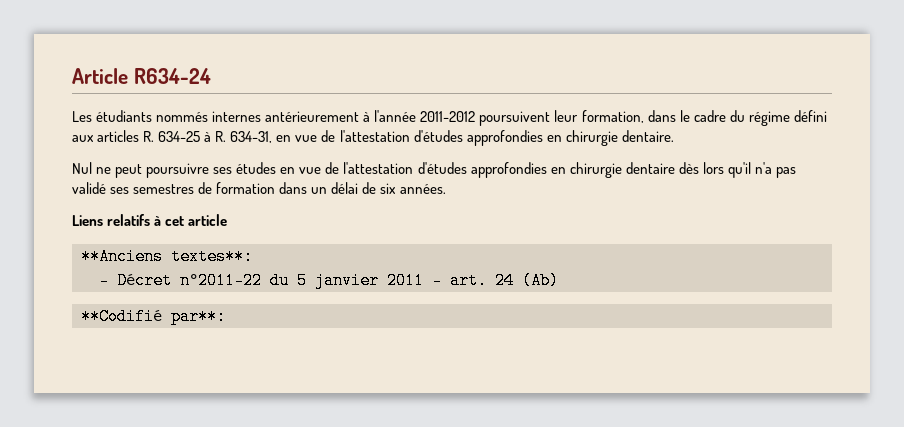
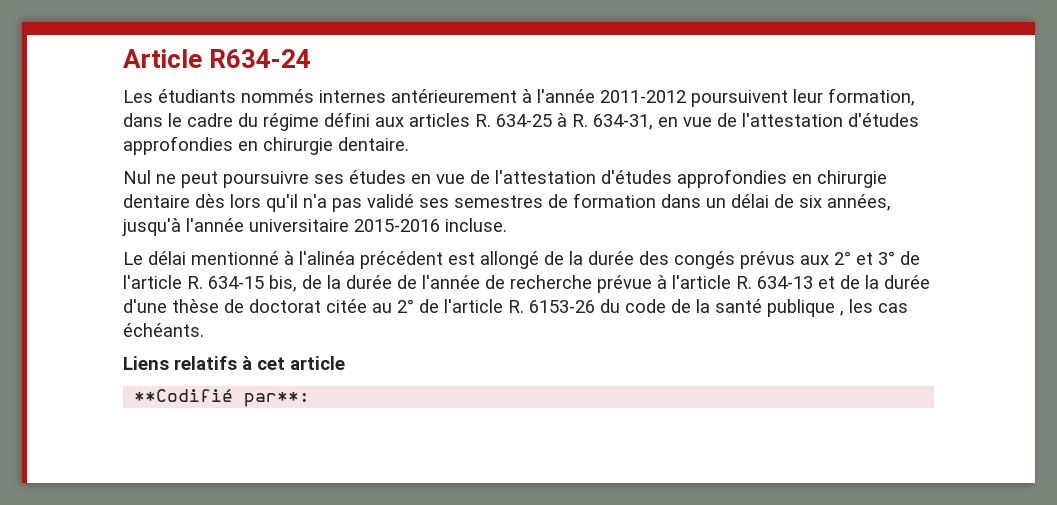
- Nul ne peut poursuivre ses études en vue de l'attestation d'études approfondies en chirurgie dentaire dès lors qu'il n'a pas validé ses semestres de formation dans un délai de six années.
+ Nul ne peut poursuivre ses études en vue de l'attestation d'études approfondies en chirurgie dentaire dès lors qu'il n'a pas validé ses semestres de formation dans un délai de six années, jusqu'à l'année universitaire 2015-2016 incluse.
+ Le délai mentionné à l'alinéa précédent est allongé de la durée des congés prévus aux 2° et 3° de l'article R. 634-15 bis, de la durée de l'année de recherche prévue à l'article R. 634-13 et de la durée d'une thèse de doctorat citée au 2° de l'article R. 6153-26 du code de la santé publique , les cas échéants.
- **Anciens textes**:
- - Décret n°2011-22 du 5 janvier 2011 - art. 24 (Ab)

